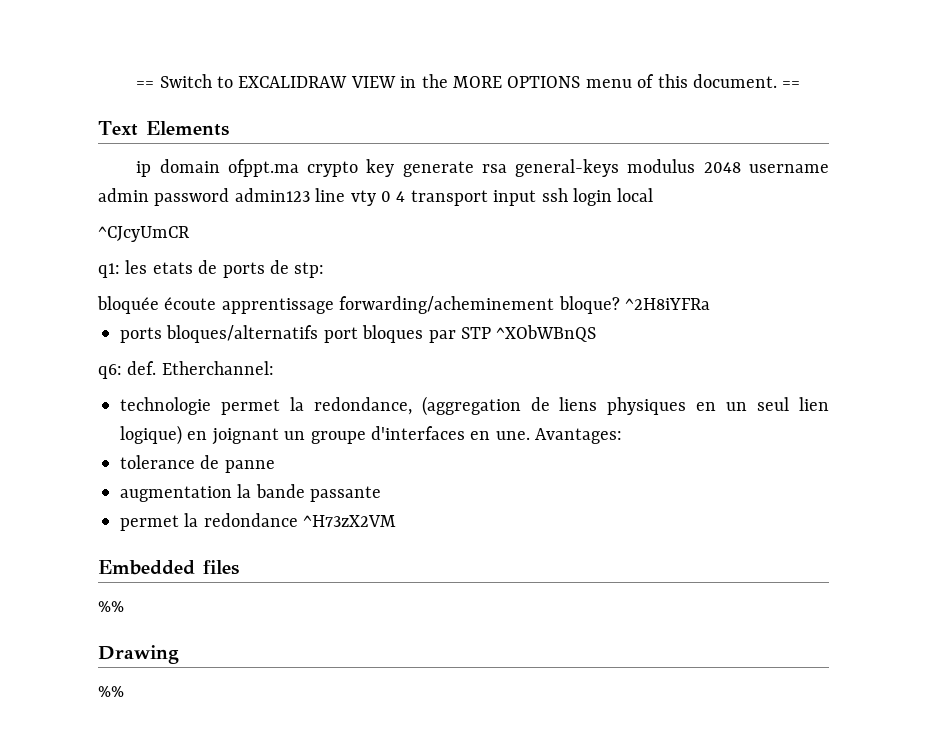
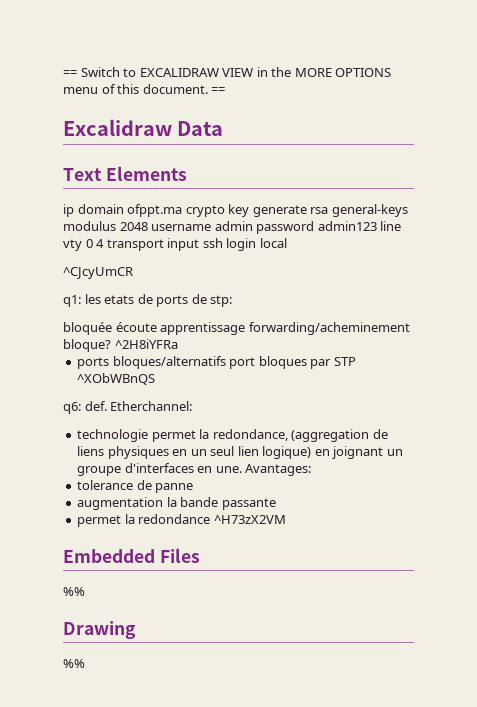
+ Excalidraw Data
- Embedded files
+ Embedded Files

